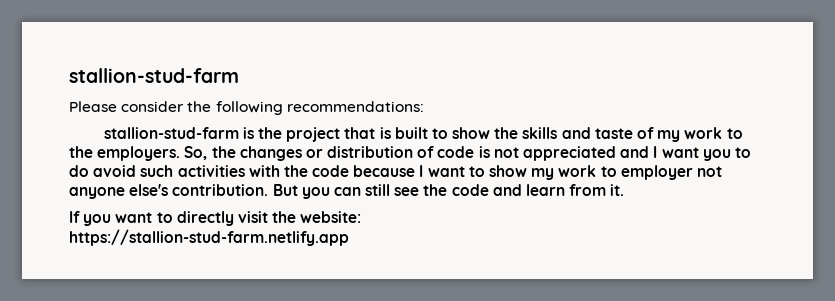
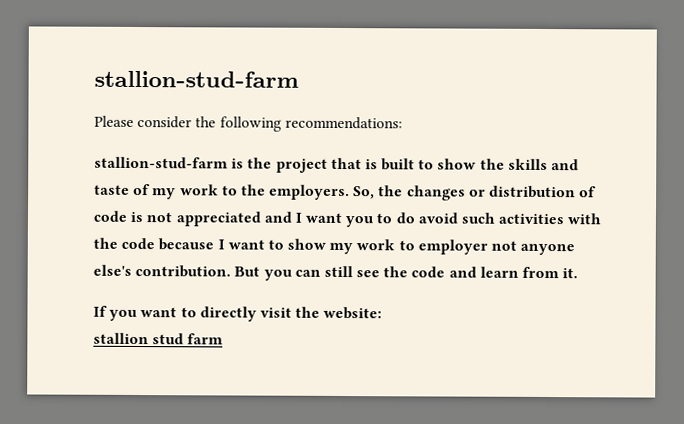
- https://stallion-stud-farm.netlify.app
+ stallion stud farm

